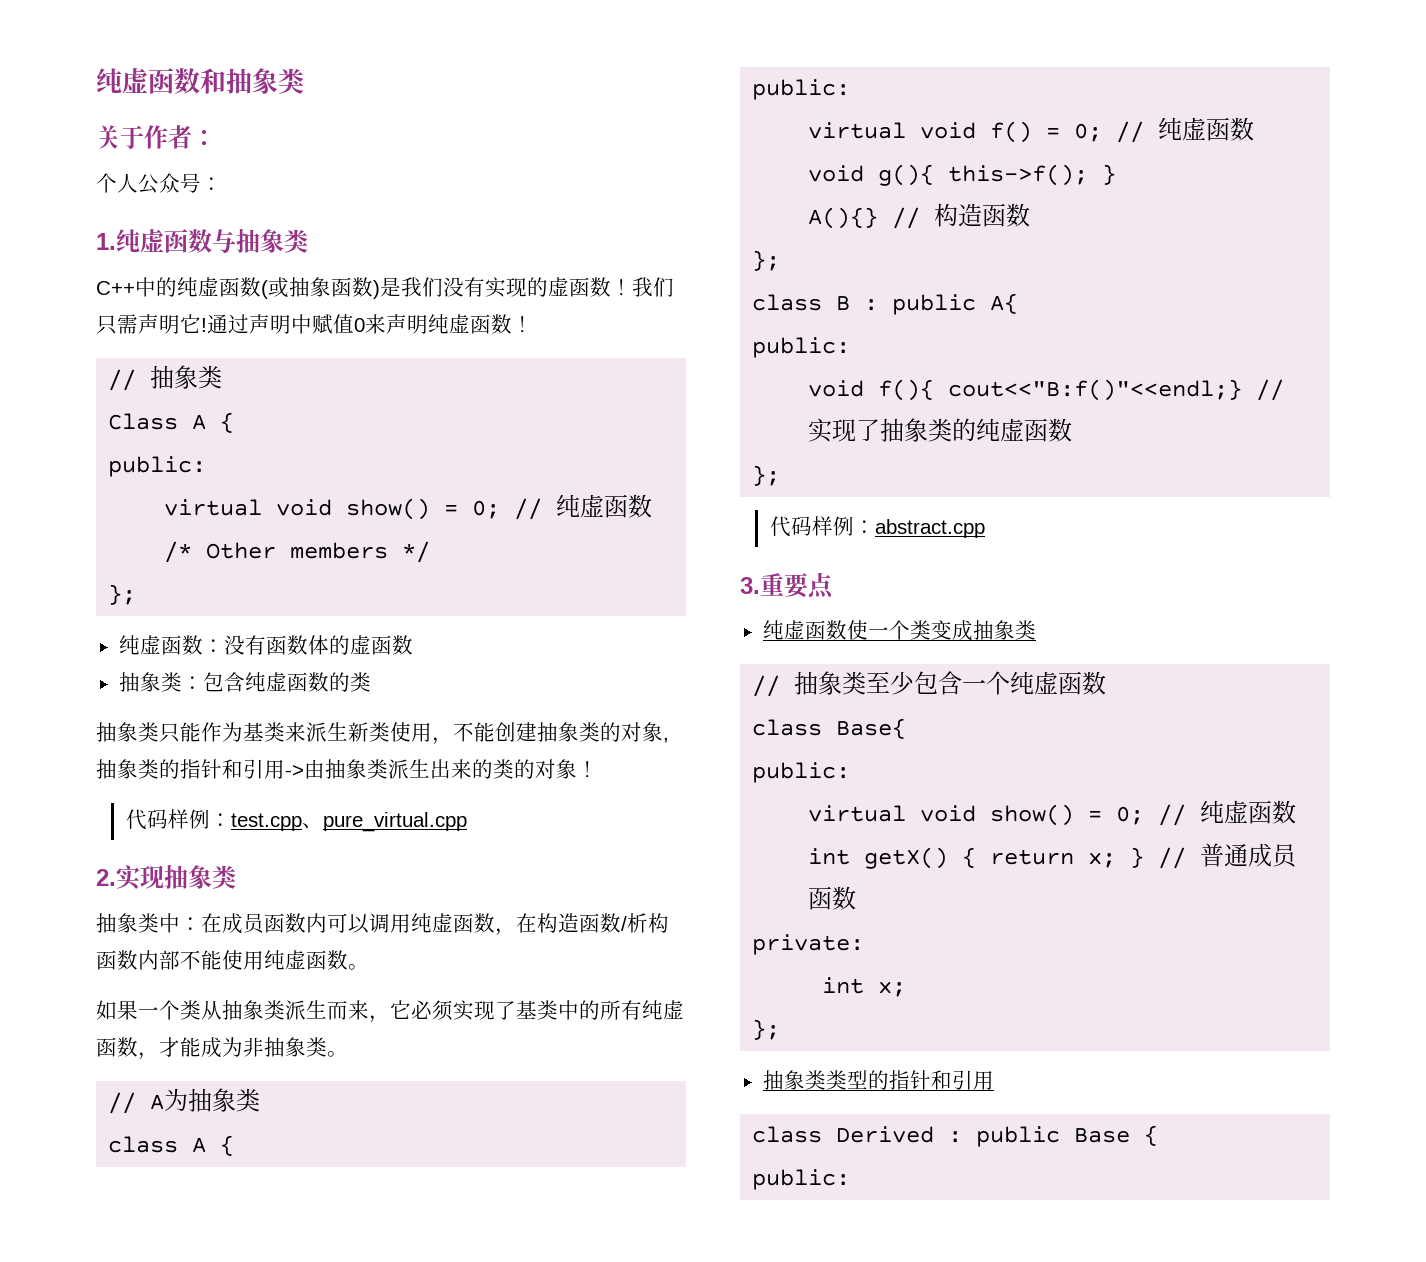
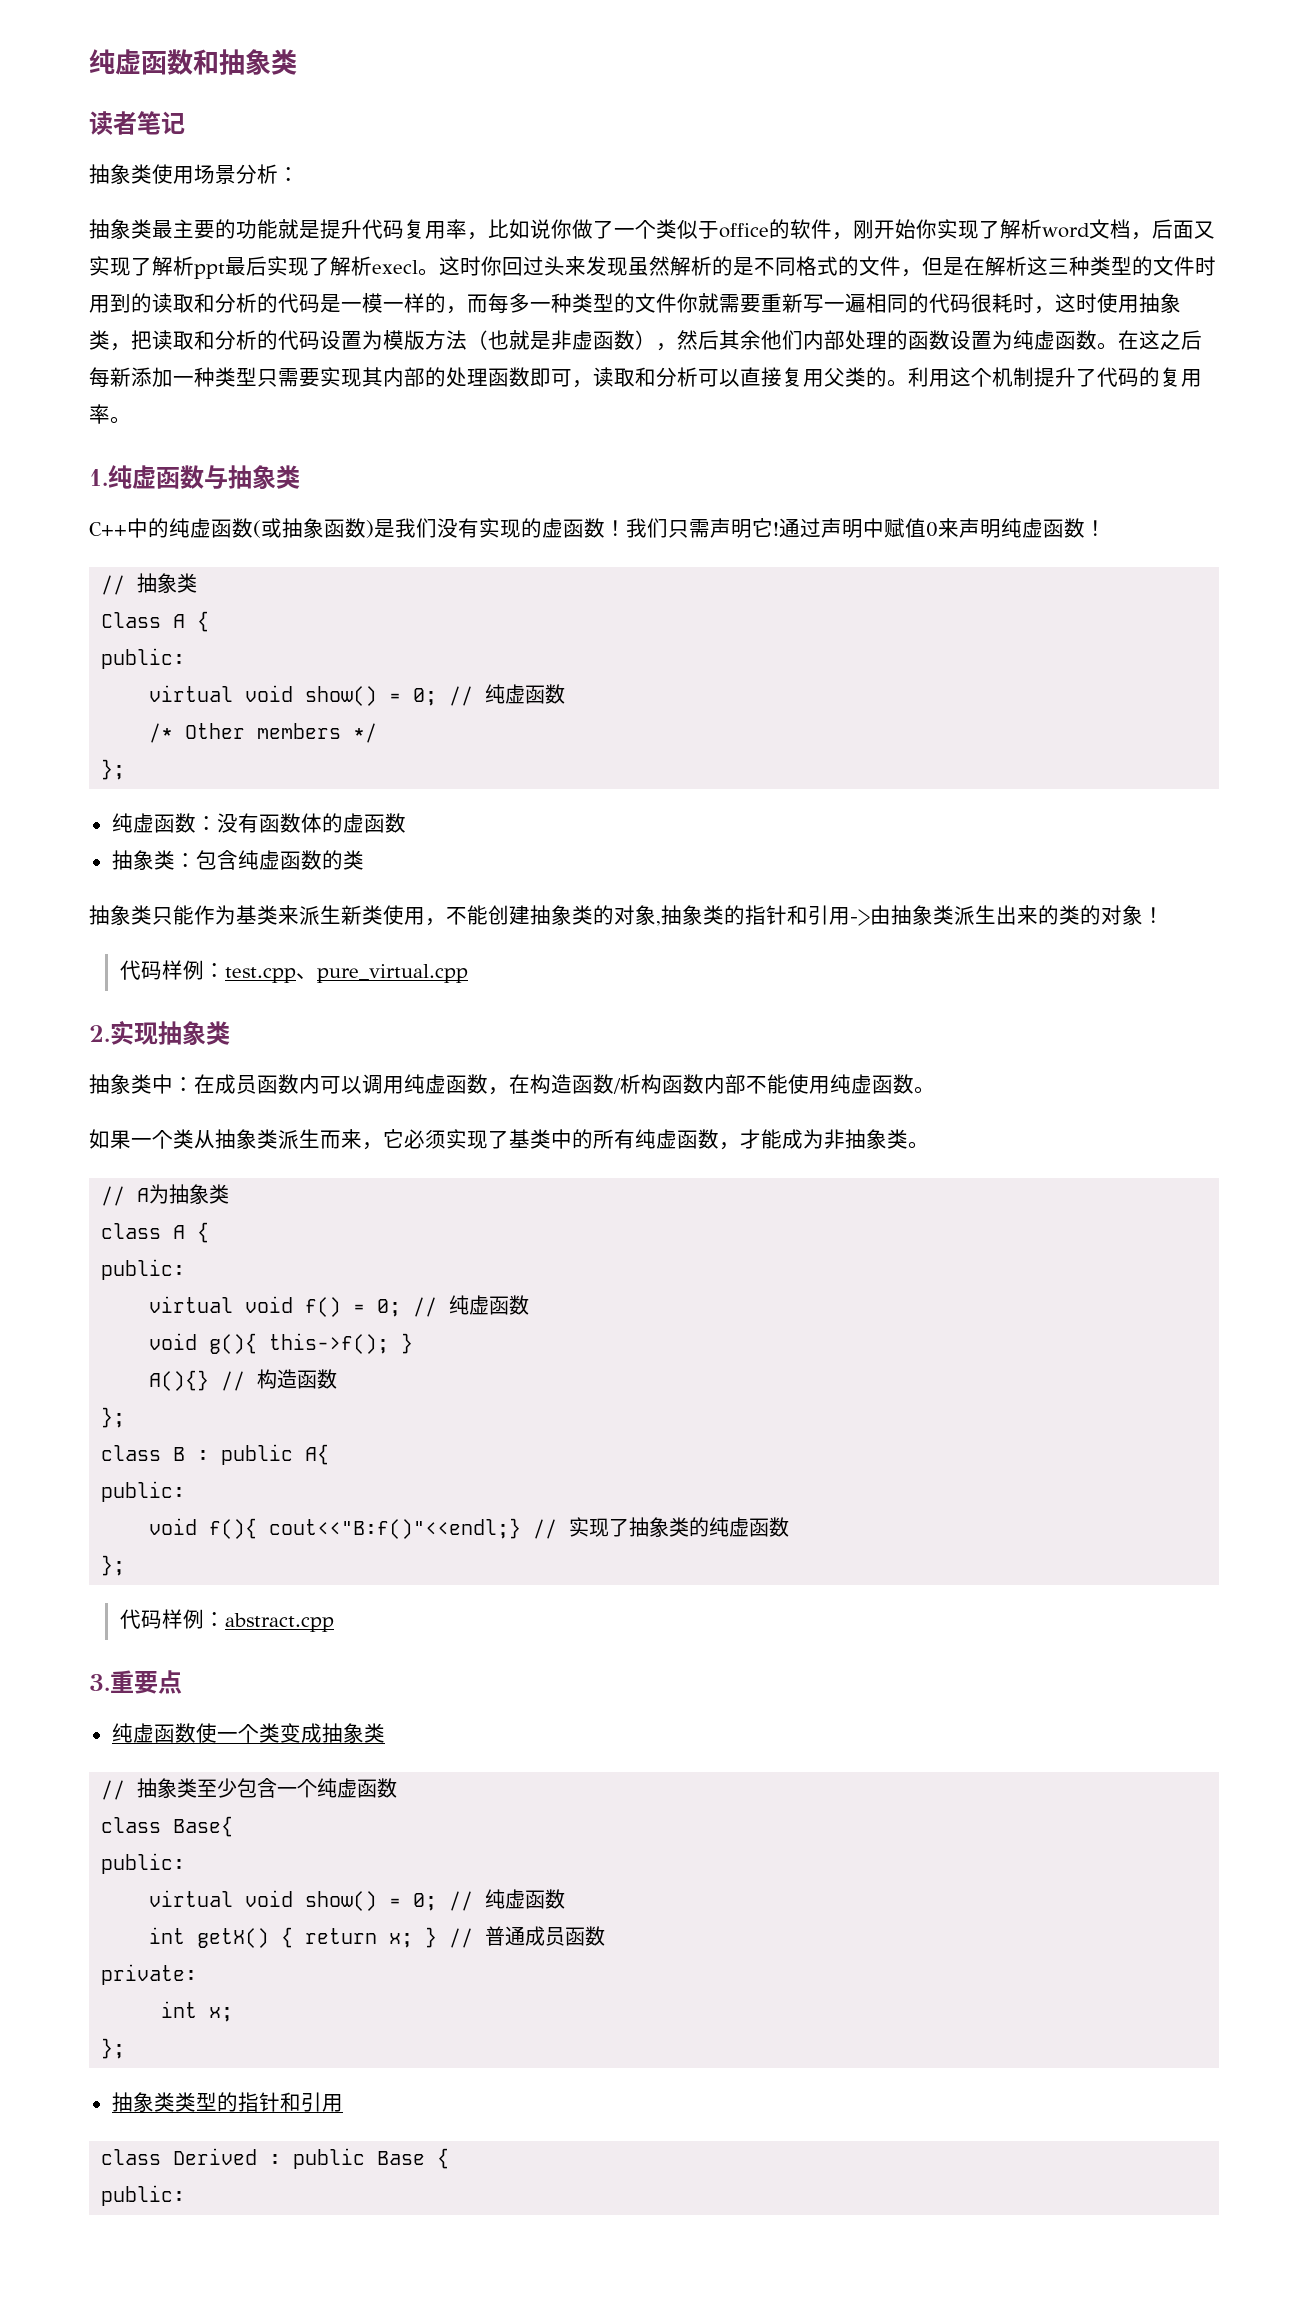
- 关于作者：
- 个人公众号：
+ 读者笔记
+ 抽象类使用场景分析：
+ 抽象类最主要的功能就是提升代码复用率，比如说你做了一个类似于office的软件，刚开始你实现了解析word文档，后面又实现了解析ppt最后实现了解析execl。这时你回过头来发现虽然解析的是不同格式的文件，但是在解析这三种类型的文件时用到的读取和分析的代码是一模一样的，而每多一种类型的文件你就需要重新写一遍相同的代码很耗时，这时使用抽象类，把读取和分析的代码设置为模版方法（也就是非虚函数），然后其余他们内部处理的函数设置为纯虚函数。在这之后每新添加一种类型只需要实现其内部的处理函数即可，读取和分析可以直接复用父类的。利用这个机制提升了代码的复用率。

